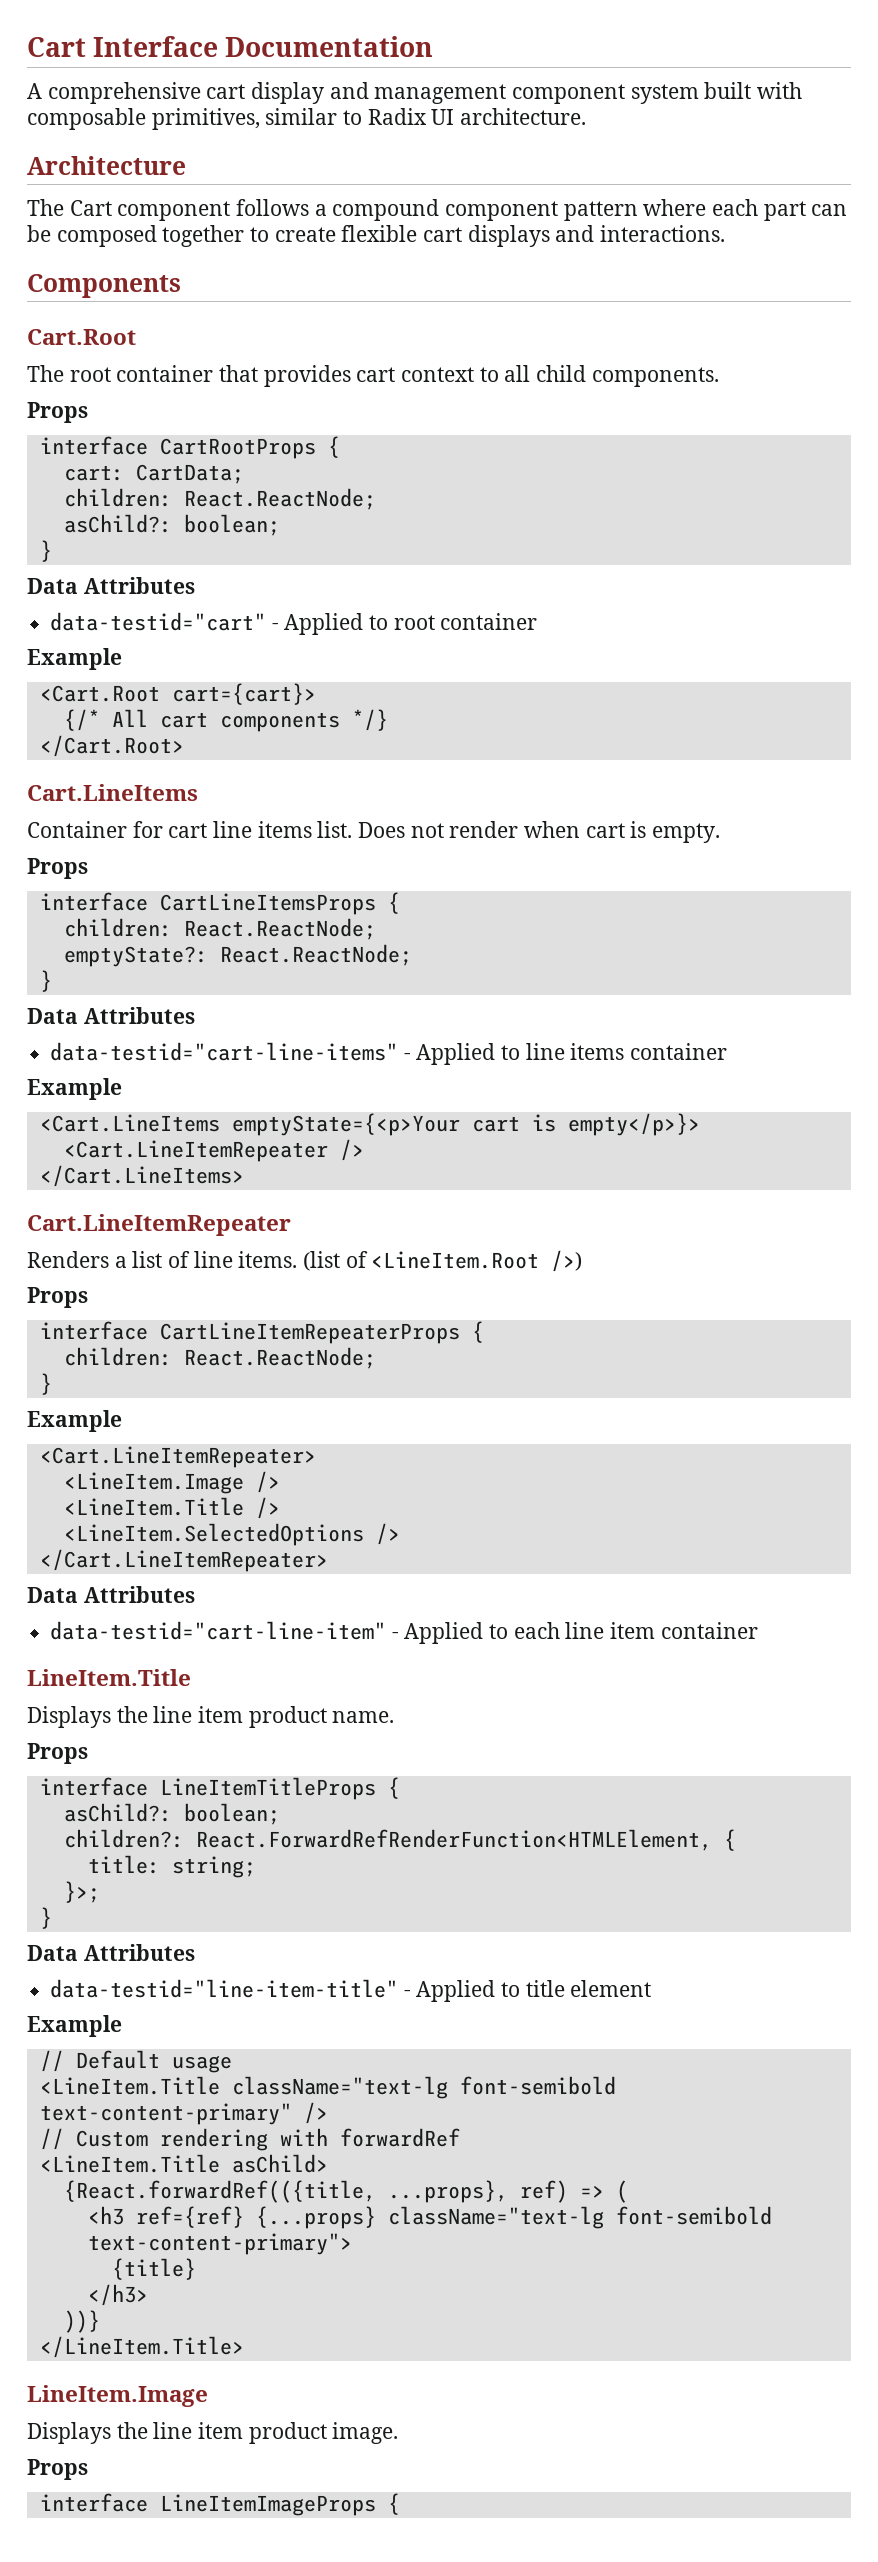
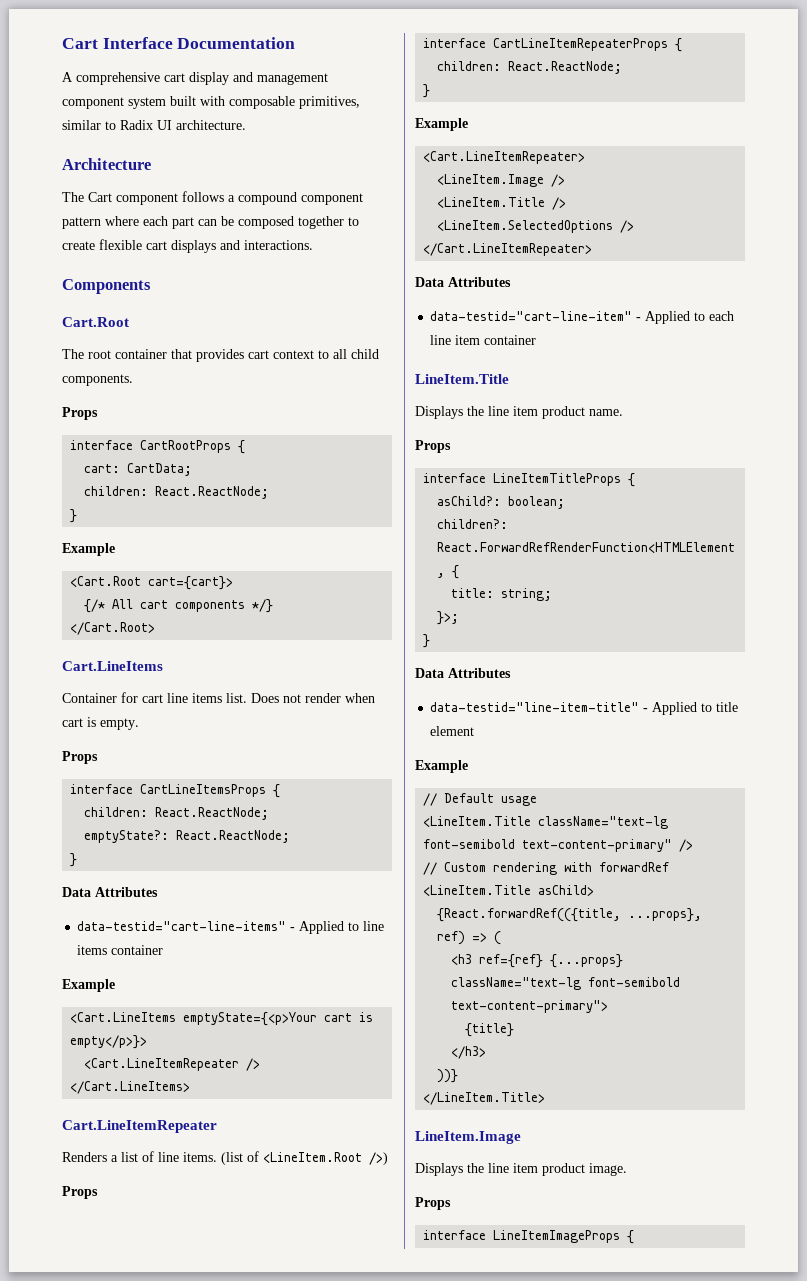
  cart: CartData;
  children: React.ReactNode;
- asChild?: boolean;
  }
- Data Attributes
- data-testid="cart" - Applied to root container

